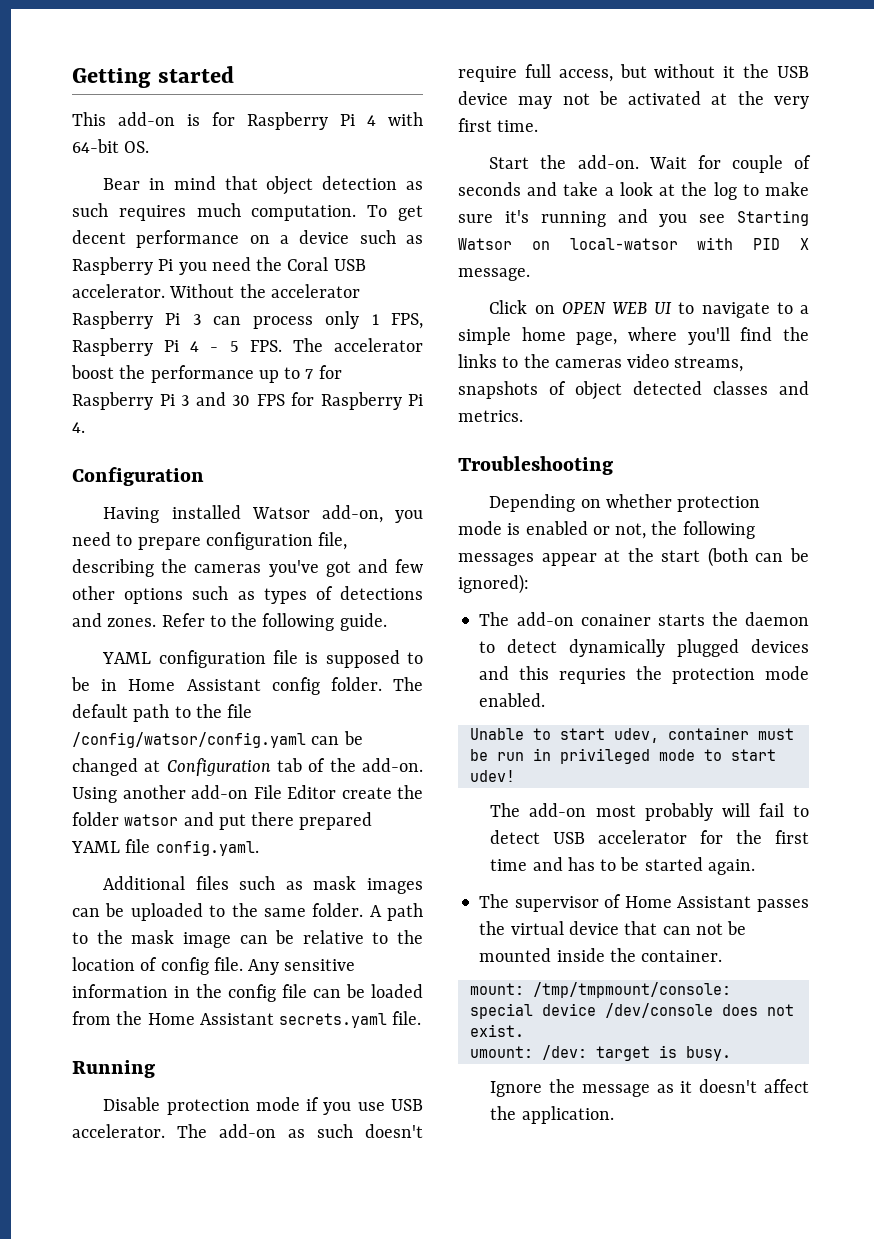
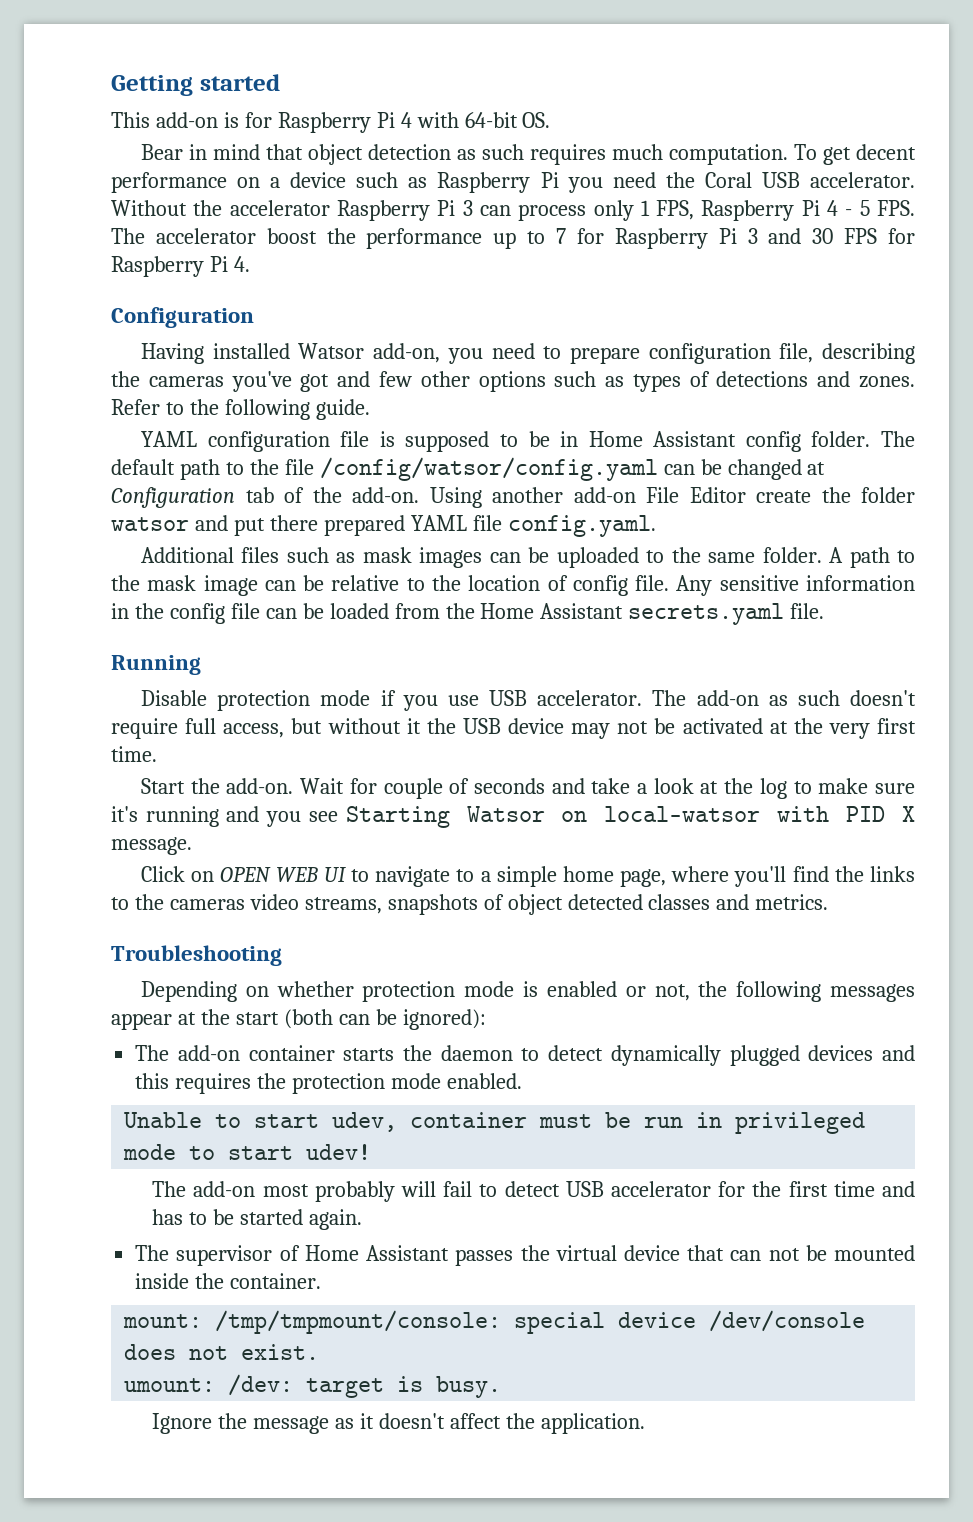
- The add-on conainer starts the daemon to detect dynamically plugged devices and this requries the protection mode enabled.
+ The add-on container starts the daemon to detect dynamically plugged devices and this requires the protection mode enabled.

